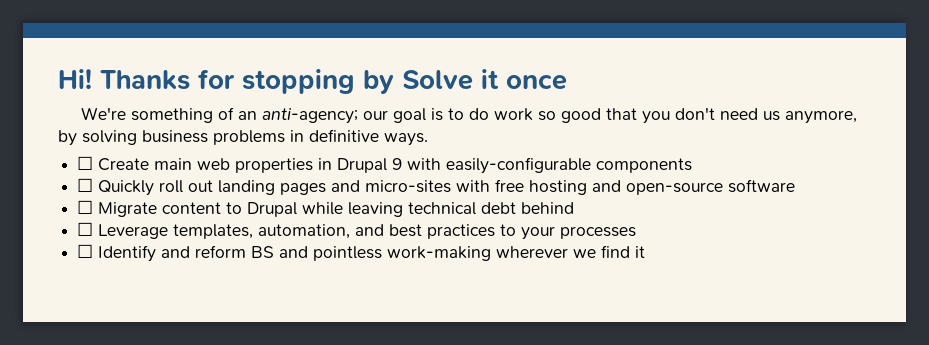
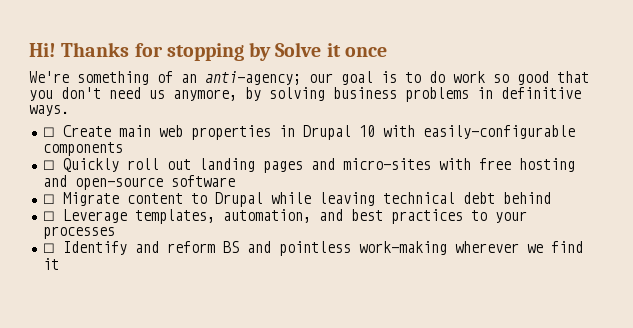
- ☐ Create main web properties in Drupal 9 with easily-configurable components
+ ☐ Create main web properties in Drupal 10 with easily-configurable components

